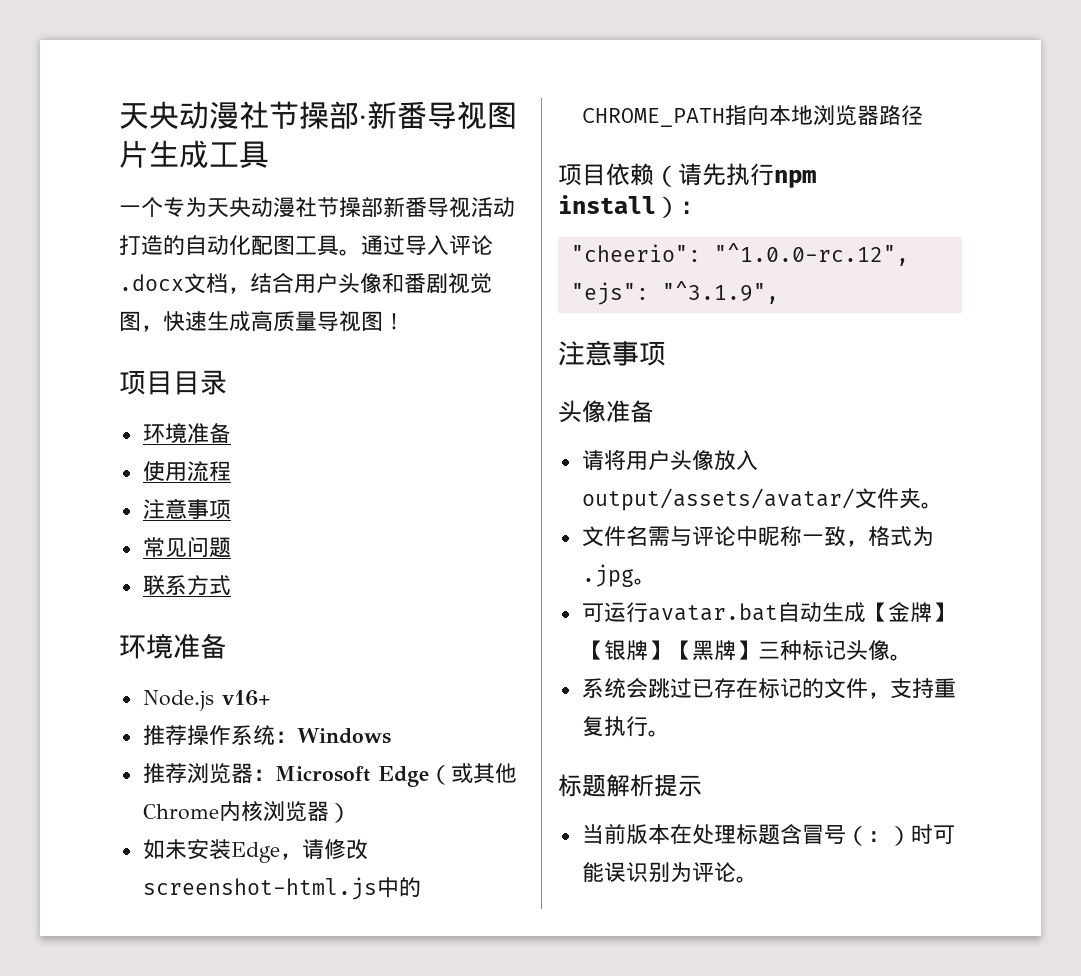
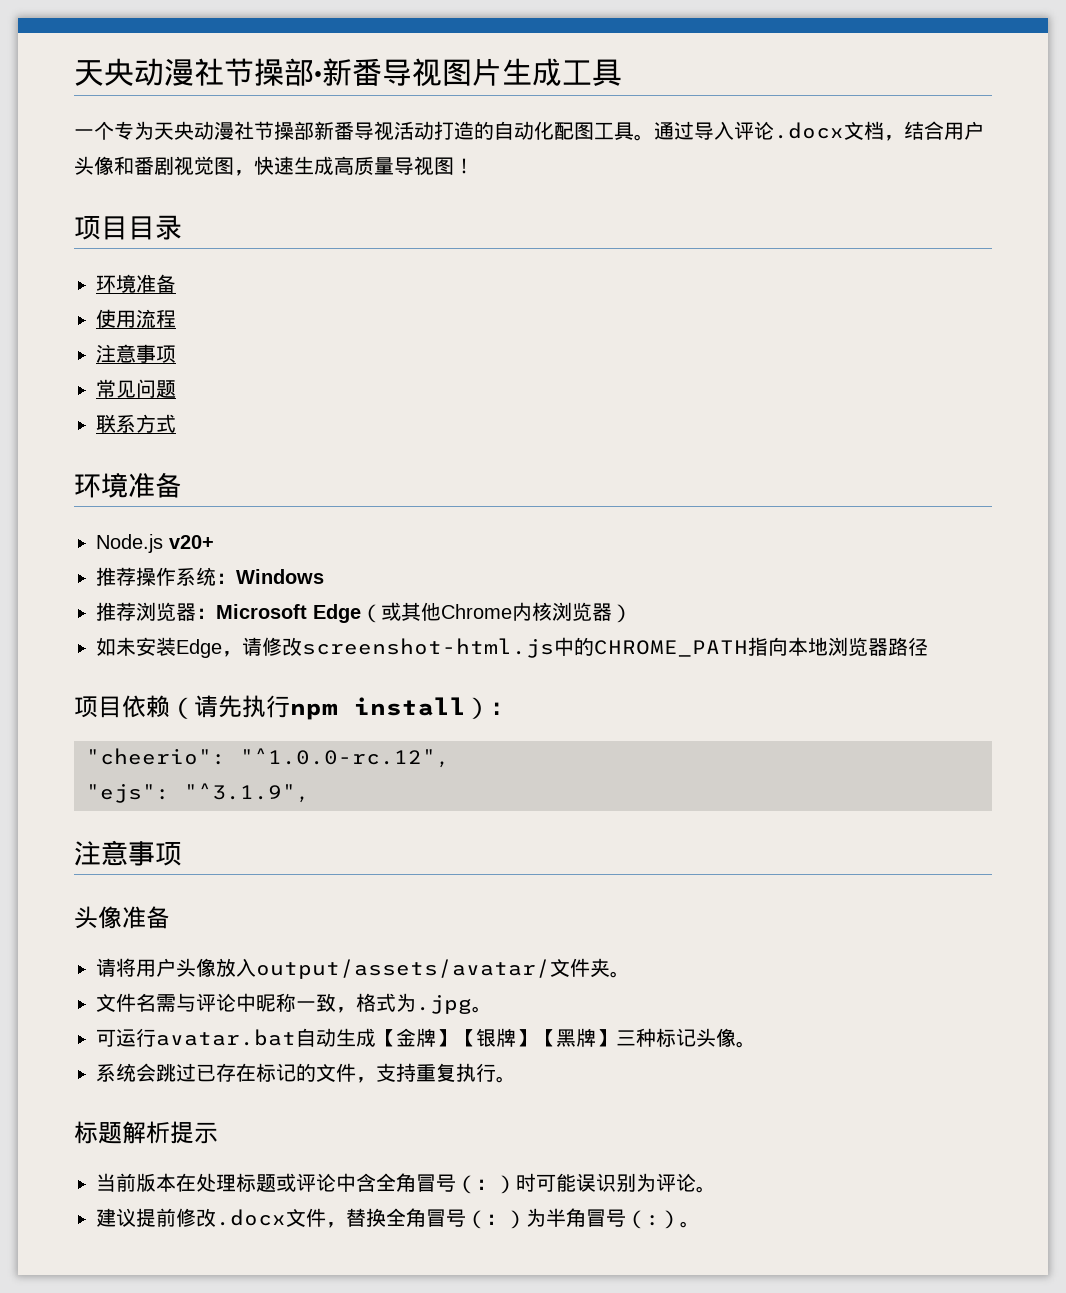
- Node.js v16+
+ Node.js v20+
- 当前版本在处理标题含冒号（：）时可能误识别为评论。
+ 当前版本在处理标题或评论中含全角冒号（：）时可能误识别为评论。
+ 建议提前修改.docx文件，替换全角冒号（：）为半角冒号（:）。

